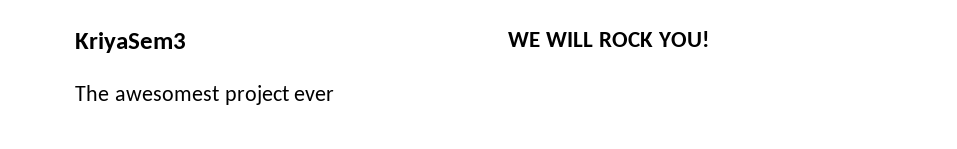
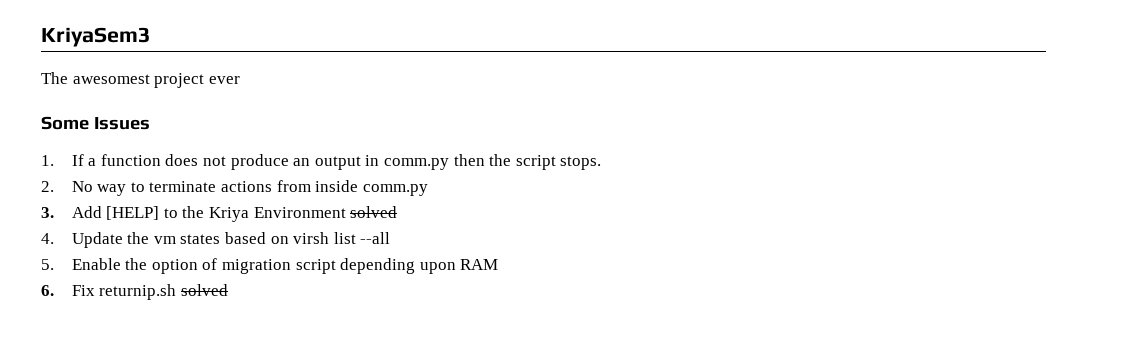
- WE WILL ROCK YOU!
+ Some Issues
+ 1. If a function does not produce an output in comm.py then the script stops.
+ 2. No way to terminate actions from inside comm.py
+ 3. Add [HELP] to the Kriya Environment solved
+ 4. Update the vm states based on virsh list --all
+ 5. Enable the option of migration script depending upon RAM
+ 6. Fix returnip.sh solved

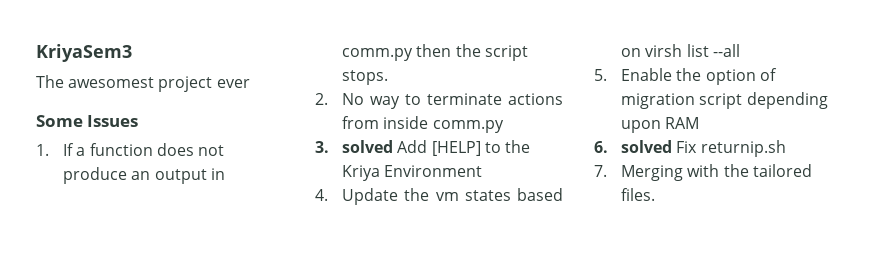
- 3. Add [HELP] to the Kriya Environment solved
+ 3. solved Add [HELP] to the Kriya Environment
- 6. Fix returnip.sh solved
+ 6. solved Fix returnip.sh
+ 7. Merging with the tailored files.

